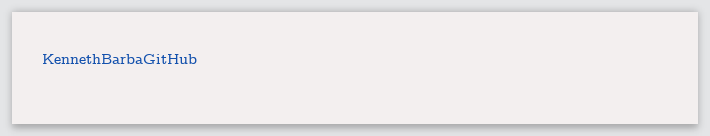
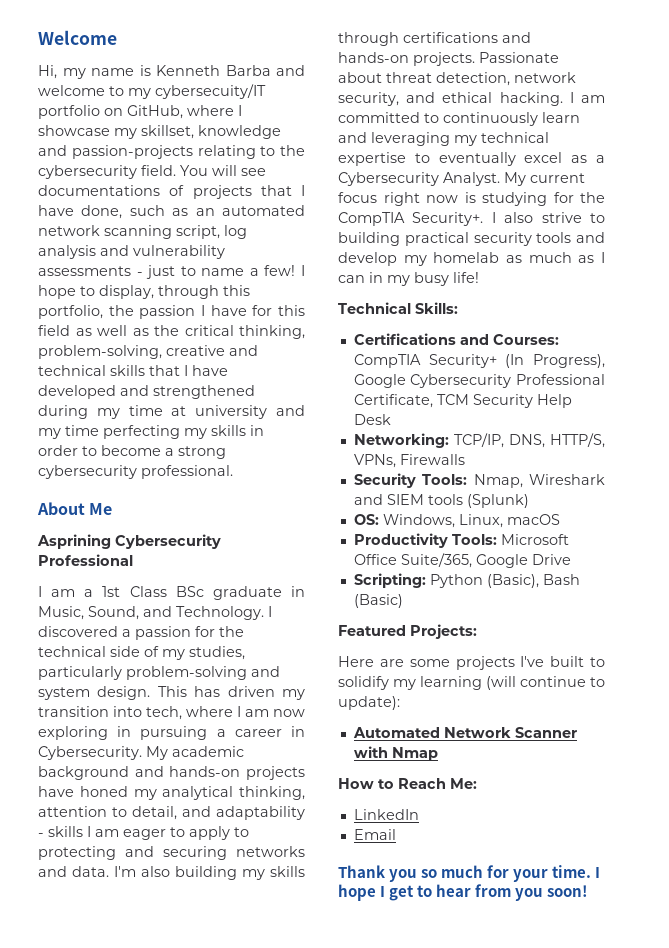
- KennethBarbaGitHub
+ Welcome
+ Hi, my name is Kenneth Barba and welcome to my cybersecuity/IT portfolio on GitHub, where I showcase my skillset, knowledge and passion-projects relating to the cybersecurity field. You will see documentations of projects that I have done, such as an automated network scanning script, log analysis and vulnerability assessments - just to name a few! I hope to display, through this portfolio, the passion I have for this field as well as the critical thinking, problem-solving, creative and technical skills that I have developed and strengthened during my time at university and my time perfecting my skills in order to become a strong cybersecurity professional.
+ About Me
+ Asprining Cybersecurity Professional
+ I am a 1st Class BSc graduate in Music, Sound, and Technology. I discovered a passion for the technical side of my studies, particularly problem-solving and system design. This has driven my transition into tech, where I am now exploring in pursuing a career in Cybersecurity. My academic background and hands-on projects have honed my analytical thinking, attention to detail, and adaptability - skills I am eager to apply to protecting and securing networks and data. I'm also building my skills through certifications and hands-on projects. Passionate about threat detection, network security, and ethical hacking. I am committed to continuously learn and leveraging my technical expertise to eventually excel as a Cybersecurity Analyst. My current focus right now is studying for the CompTIA Security+. I also strive to building practical security tools and develop my homelab as much as I can in my busy life!
+ Technical Skills:
+ Certifications and Courses: CompTIA Security+ (In Progress), Google Cybersecurity Professional Certificate, TCM Security Help Desk
+ Networking: TCP/IP, DNS, HTTP/S, VPNs, Firewalls
+ Security Tools: Nmap, Wireshark and SIEM tools (Splunk)
+ OS: Windows, Linux, macOS
+ Productivity Tools: Microsoft Office Suite/365, Google Drive
+ Scripting: Python (Basic), Bash (Basic)
+ Featured Projects:
+ Here are some projects I've built to solidify my learning (will continue to update):
+ Automated Network Scanner with Nmap
+ How to Reach Me:
+ LinkedIn
+ Email
+ Thank you so much for your time. I hope I get to hear from you soon!

